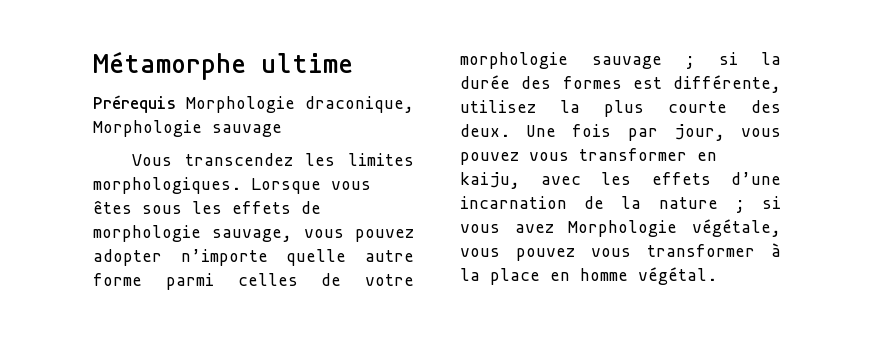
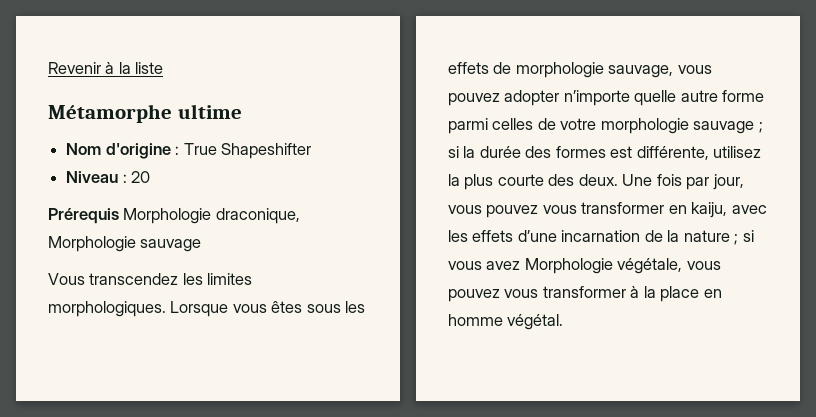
+ Revenir à la liste
  Métamorphe ultime
+ Nom d'origine : True Shapeshifter
+ Niveau : 20

